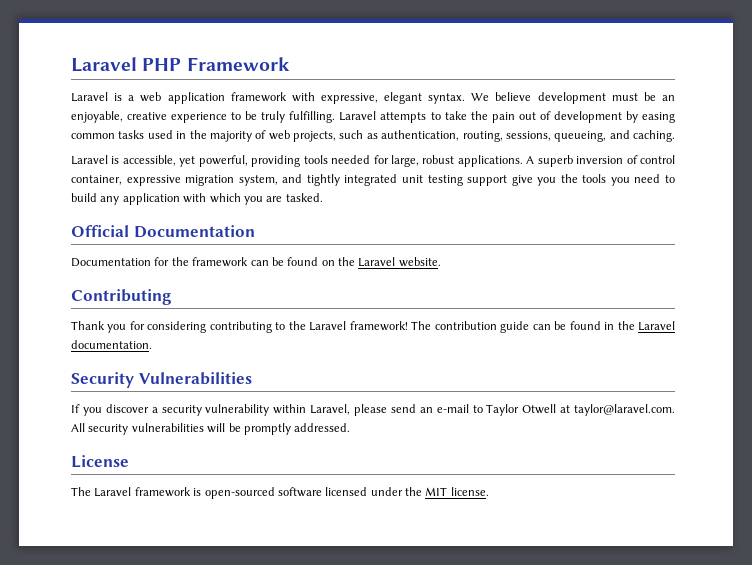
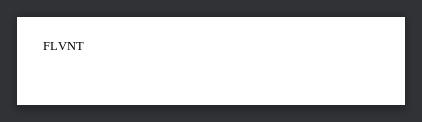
- Laravel PHP Framework
- Laravel is a web application framework with expressive, elegant syntax. We believe development must be an enjoyable, creative experience to be truly fulfilling. Laravel attempts to take the pain out of development by easing common tasks used in the majority of web projects, such as authentication, routing, sessions, queueing, and caching.
- Laravel is accessible, yet powerful, providing tools needed for large, robust applications. A superb inversion of control container, expressive migration system, and tightly integrated unit testing support give you the tools you need to build any application with which you are tasked.
- Official Documentation
- Documentation for the framework can be found on the Laravel website.
- Contributing
- Thank you for considering contributing to the Laravel framework! The contribution guide can be found in the Laravel documentation.
- Security Vulnerabilities
- If you discover a security vulnerability within Laravel, please send an e-mail to Taylor Otwell at taylor@laravel.com. All security vulnerabilities will be promptly addressed.
- License
- The Laravel framework is open-sourced software licensed under the MIT license.
+ FLVNT

